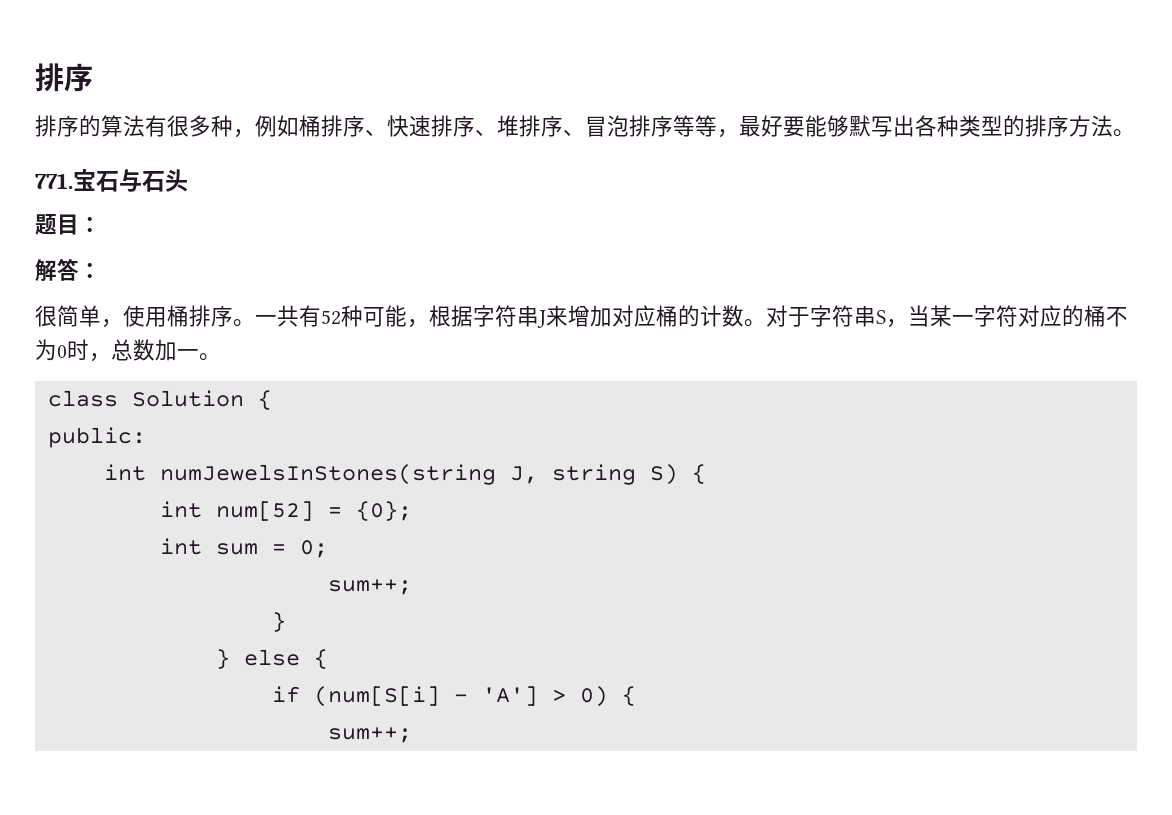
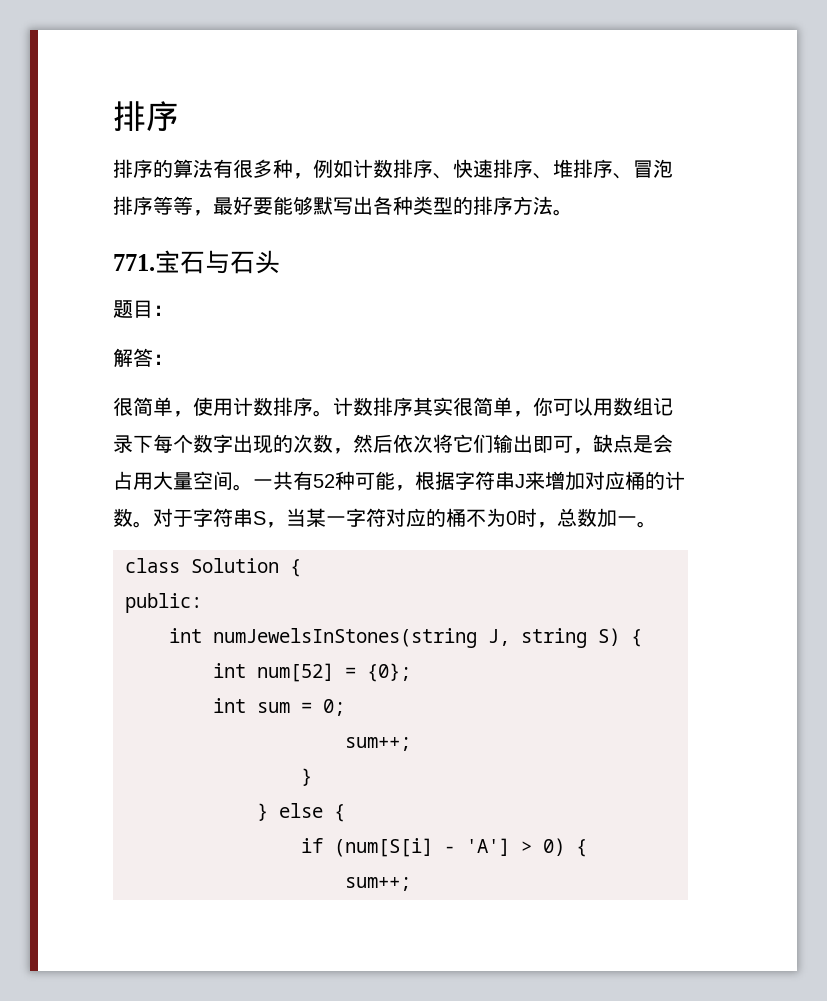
- 排序的算法有很多种，例如桶排序、快速排序、堆排序、冒泡排序等等，最好要能够默写出各种类型的排序方法。
+ 排序的算法有很多种，例如计数排序、快速排序、堆排序、冒泡排序等等，最好要能够默写出各种类型的排序方法。
- 很简单，使用桶排序。
+ 很简单，使用计数排序。计数排序其实很简单，你可以用数组记录下每个数字出现的次数，然后依次将它们输出即可，缺点是会占用大量空间。

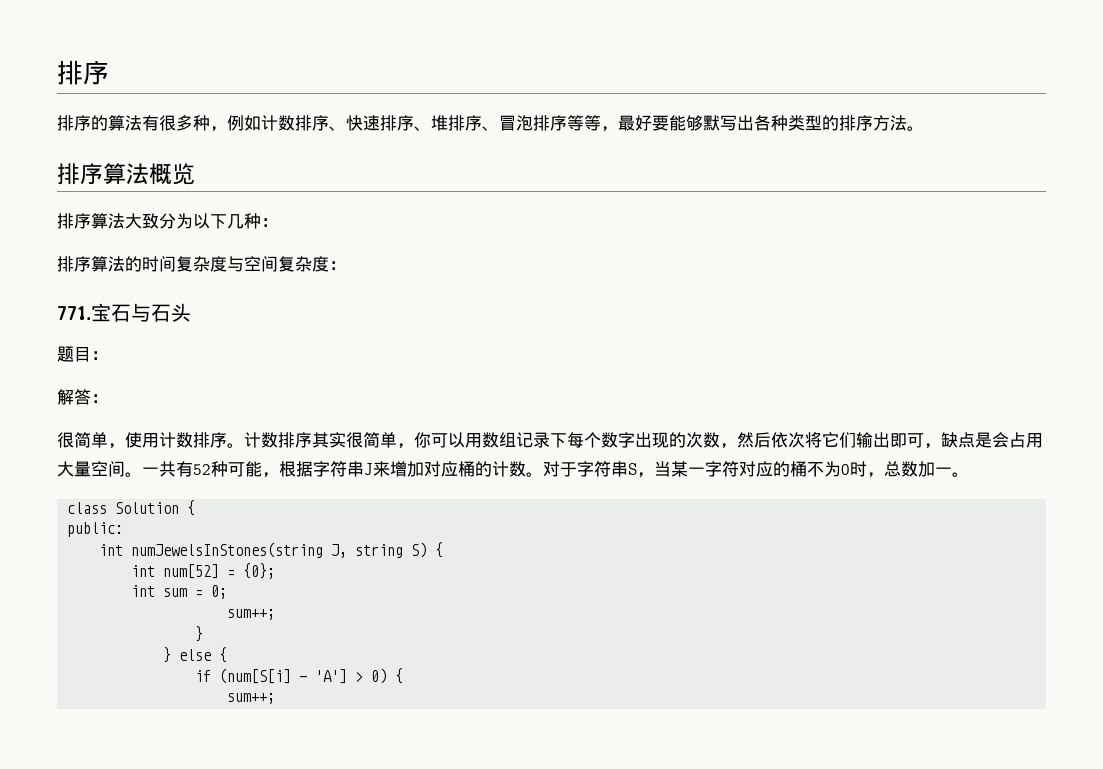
+ 排序算法概览
+ 排序算法大致分为以下几种：
+ 排序算法的时间复杂度与空间复杂度：

